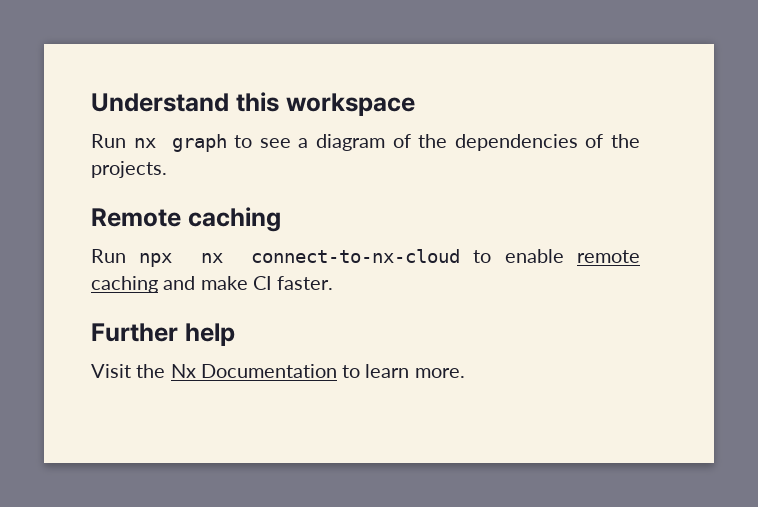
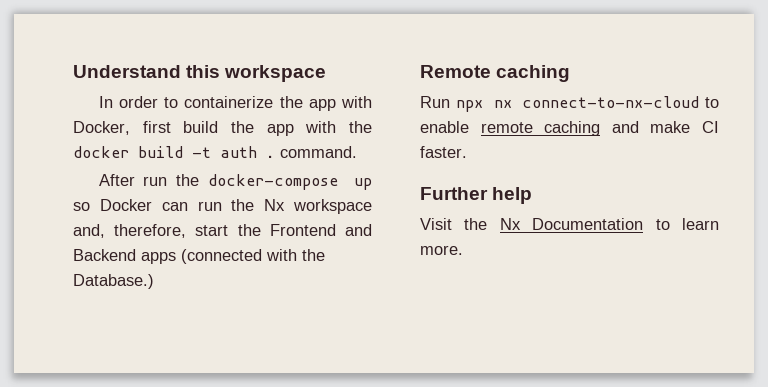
- Run nx graph to see a diagram of the dependencies of the projects.
+ In order to containerize the app with Docker, first build the app with the docker build -t auth . command.
+ After run the docker-compose up so Docker can run the Nx workspace and, therefore, start the Frontend and Backend apps (connected with the Database.)

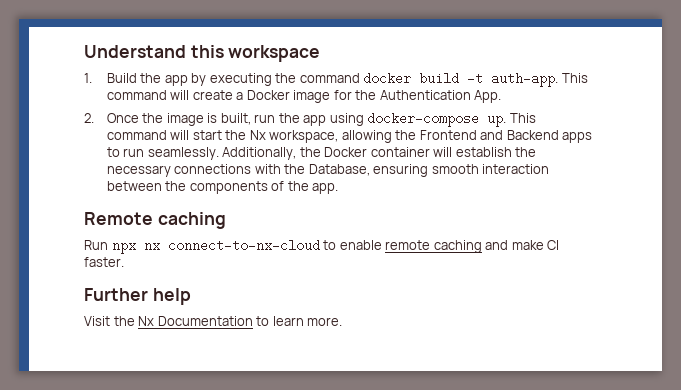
- In order to containerize the app with Docker, first build the app with the docker build -t auth . command.
- After run the docker-compose up so Docker can run the Nx workspace and, therefore, start the Frontend and Backend apps (connected with the Database.)
+ 1. Build the app by executing the command docker build -t auth-app. This command will create a Docker image for the Authentication App.
+ 2. Once the image is built, run the app using docker-compose up. This command will start the Nx workspace, allowing the Frontend and Backend apps to run seamlessly. Additionally, the Docker container will establish the necessary connections with the Database, ensuring smooth interaction between the components of the app.

